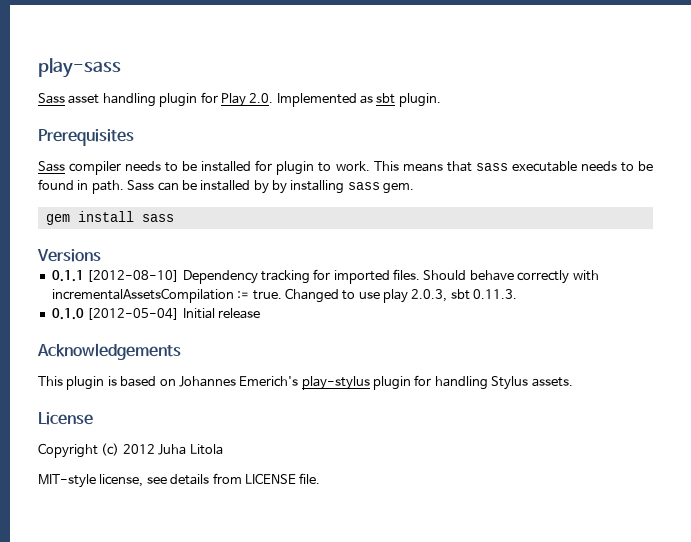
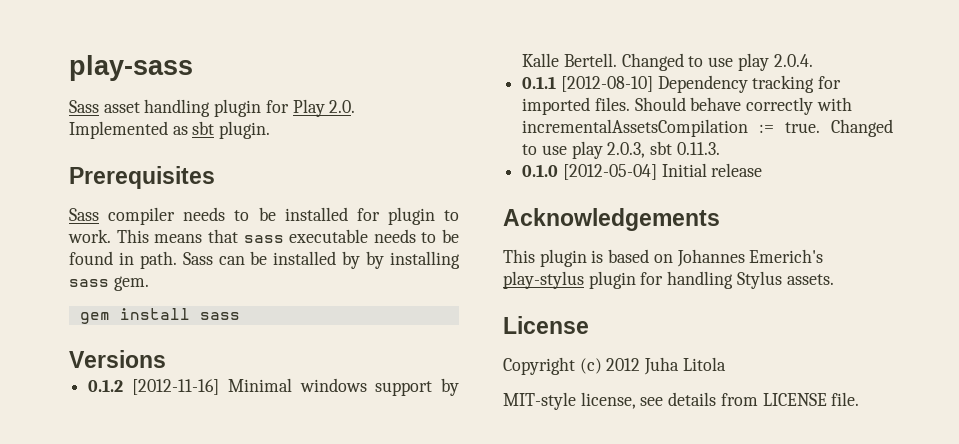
+ 0.1.2 [2012-11-16] Minimal windows support by Kalle Bertell. Changed to use play 2.0.4.

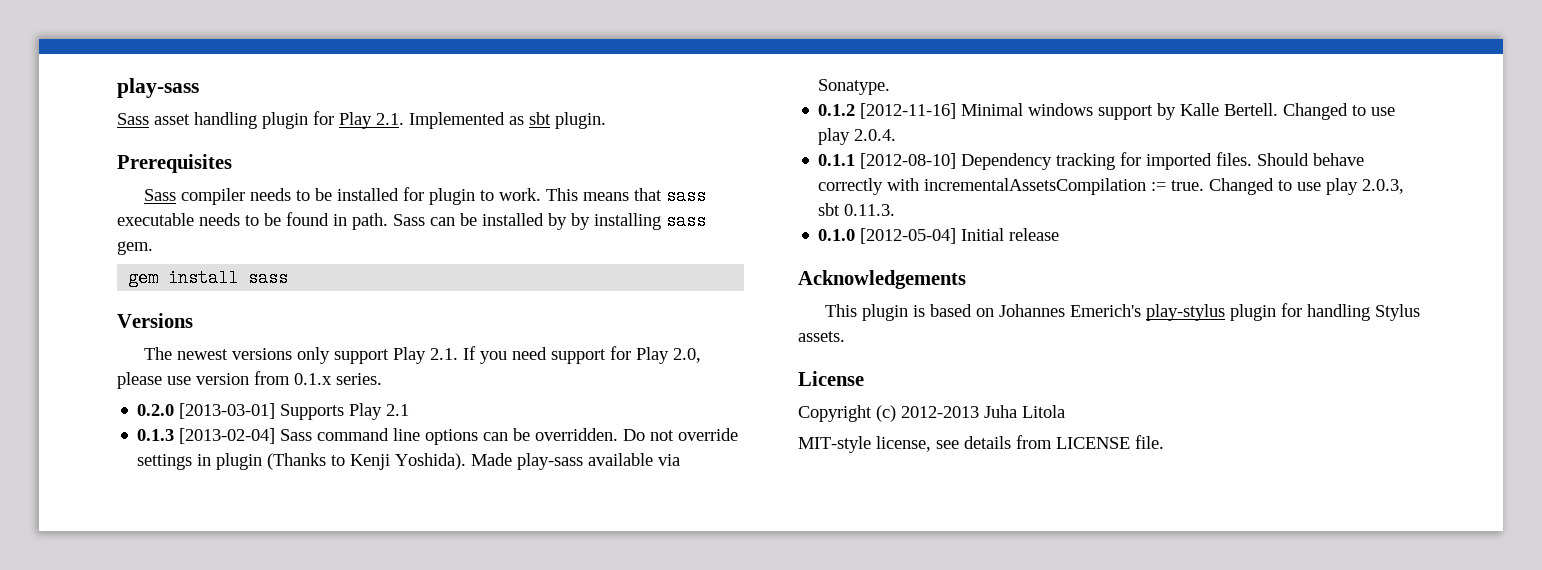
- Sass asset handling plugin for Play 2.0. Implemented as sbt plugin.
+ Sass asset handling plugin for Play 2.1. Implemented as sbt plugin.
+ The newest versions only support Play 2.1. If you need support for Play 2.0, please use version from 0.1.x series.
+ 0.2.0 [2013-03-01] Supports Play 2.1
+ 0.1.3 [2013-02-04] Sass command line options can be overridden. Do not override settings in plugin (Thanks to Kenji Yoshida). Made play-sass available via Sonatype.
- Copyright (c) 2012 Juha Litola
+ Copyright (c) 2012-2013 Juha Litola

